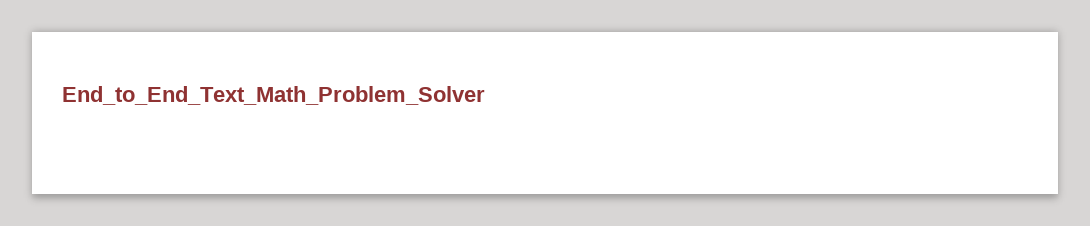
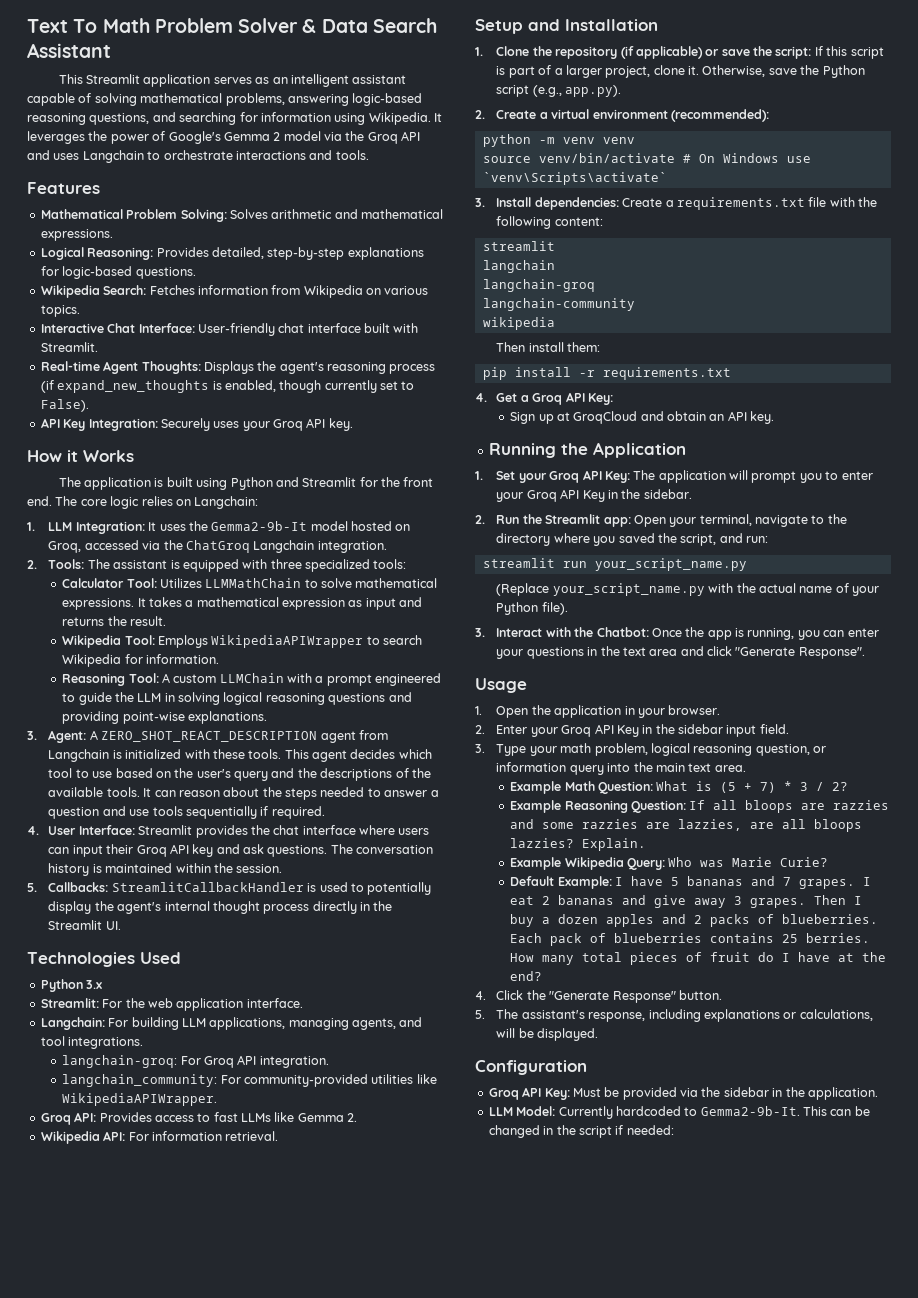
- End_to_End_Text_Math_Problem_Solver
+ Text To Math Problem Solver & Data Search Assistant
+ This Streamlit application serves as an intelligent assistant capable of solving mathematical problems, answering logic-based reasoning questions, and searching for information using Wikipedia. It leverages the power of Google's Gemma 2 model via the Groq API and uses Langchain to orchestrate interactions and tools.
+ Features
+ Mathematical Problem Solving: Solves arithmetic and mathematical expressions.
+ Logical Reasoning: Provides detailed, step-by-step explanations for logic-based questions.
+ Wikipedia Search: Fetches information from Wikipedia on various topics.
+ Interactive Chat Interface: User-friendly chat interface built with Streamlit.
+ Real-time Agent Thoughts: Displays the agent's reasoning process (if expand_new_thoughts is enabled, though currently set to False).
+ API Key Integration: Securely uses your Groq API key.
+ How it Works
+ The application is built using Python and Streamlit for the front end. The core logic relies on Langchain:
+ 1. LLM Integration: It uses the Gemma2-9b-It model hosted on Groq, accessed via the ChatGroq Langchain integration.
+ 2. Tools: The assistant is equipped with three specialized tools:
+ Calculator Tool: Utilizes LLMMathChain to solve mathematical expressions. It takes a mathematical expression as input and returns the result.
+ Wikipedia Tool: Employs WikipediaAPIWrapper to search Wikipedia for information.
+ Reasoning Tool: A custom LLMChain with a prompt engineered to guide the LLM in solving logical reasoning questions and providing point-wise explanations.
+ 3. Agent: A ZERO_SHOT_REACT_DESCRIPTION agent from Langchain is initialized with these tools. This agent decides which tool to use based on the user's query and the descriptions of the available tools. It can reason about the steps needed to answer a question and use tools sequentially if required.
+ 4. User Interface: Streamlit provides the chat interface where users can input their Groq API key and ask questions. The conversation history is maintained within the session.
+ 5. Callbacks: StreamlitCallbackHandler is used to potentially display the agent's internal thought process directly in the Streamlit UI.
+ Technologies Used
+ Python 3.x
+ Streamlit: For the web application interface.
+ Langchain: For building LLM applications, managing agents, and tool integrations.
+ langchain-groq: For Groq API integration.
+ langchain_community: For community-provided utilities like WikipediaAPIWrapper.
+ Groq API: Provides access to fast LLMs like Gemma 2.
+ Wikipedia API: For information retrieval.
+ Setup and Installation
+ 1. Clone the repository (if applicable) or save the script: If this script is part of a larger project, clone it. Otherwise, save the Python script (e.g., app.py).
+ 2. Create a virtual environment (recommended):
+ python -m venv venv
+ source venv/bin/activate # On Windows use `venv\Scripts\activate`
+ 3. Install dependencies: Create a requirements.txt file with the following content:
+ streamlit
+ langchain
+ langchain-groq
+ langchain-community
+ wikipedia
+ Then install them:
+ pip install -r requirements.txt
+ 4. Get a Groq API Key:
+ Sign up at GroqCloud and obtain an API key.
+ Running the Application
+ 1. Set your Groq API Key: The application will prompt you to enter your Groq API Key in the sidebar.
+ 2. Run the Streamlit app: Open your terminal, navigate to the directory where you saved the script, and run:
+ streamlit run your_script_name.py
+ (Replace your_script_name.py with the actual name of your Python file).
+ 3. Interact with the Chatbot: Once the app is running, you can enter your questions in the text area and click "Generate Response".
+ Usage
+ 1. Open the application in your browser.
+ 2. Enter your Groq API Key in the sidebar input field.
+ 3. Type your math problem, logical reasoning question, or information query into the main text area.
+ Example Math Question: What is (5 + 7) * 3 / 2?
+ Example Reasoning Question: If all bloops are razzies and some razzies are lazzies, are all bloops lazzies? Explain.
+ Example Wikipedia Query: Who was Marie Curie?
+ Default Example: I have 5 bananas and 7 grapes. I eat 2 bananas and give away 3 grapes. Then I buy a dozen apples and 2 packs of blueberries. Each pack of blueberries contains 25 berries. How many total pieces of fruit do I have at the end?
+ 4. Click the "Generate Response" button.
+ 5. The assistant's response, including explanations or calculations, will be displayed.
+ Configuration
+ Groq API Key: Must be provided via the sidebar in the application.
+ LLM Model: Currently hardcoded to Gemma2-9b-It. This can be changed in the script if needed:

